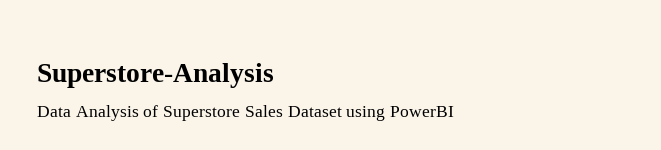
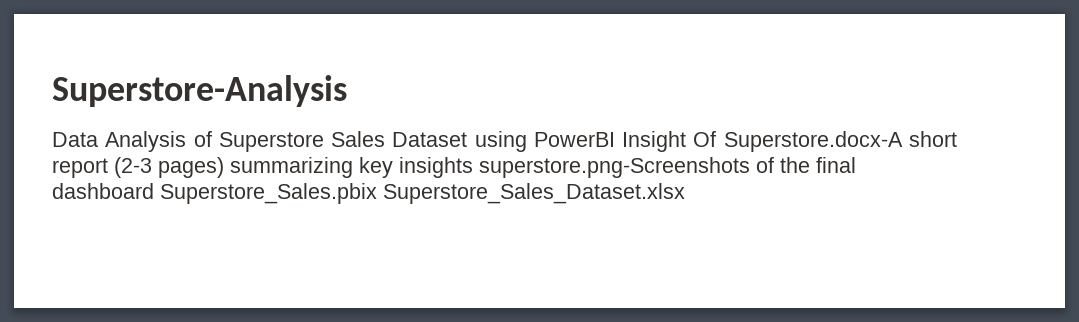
- Data Analysis of Superstore Sales Dataset using PowerBI
+ Data Analysis of Superstore Sales Dataset using PowerBI Insight Of Superstore.docx-A short report (2-3 pages) summarizing key insights superstore.png-Screenshots of the final dashboard Superstore_Sales.pbix Superstore_Sales_Dataset.xlsx

